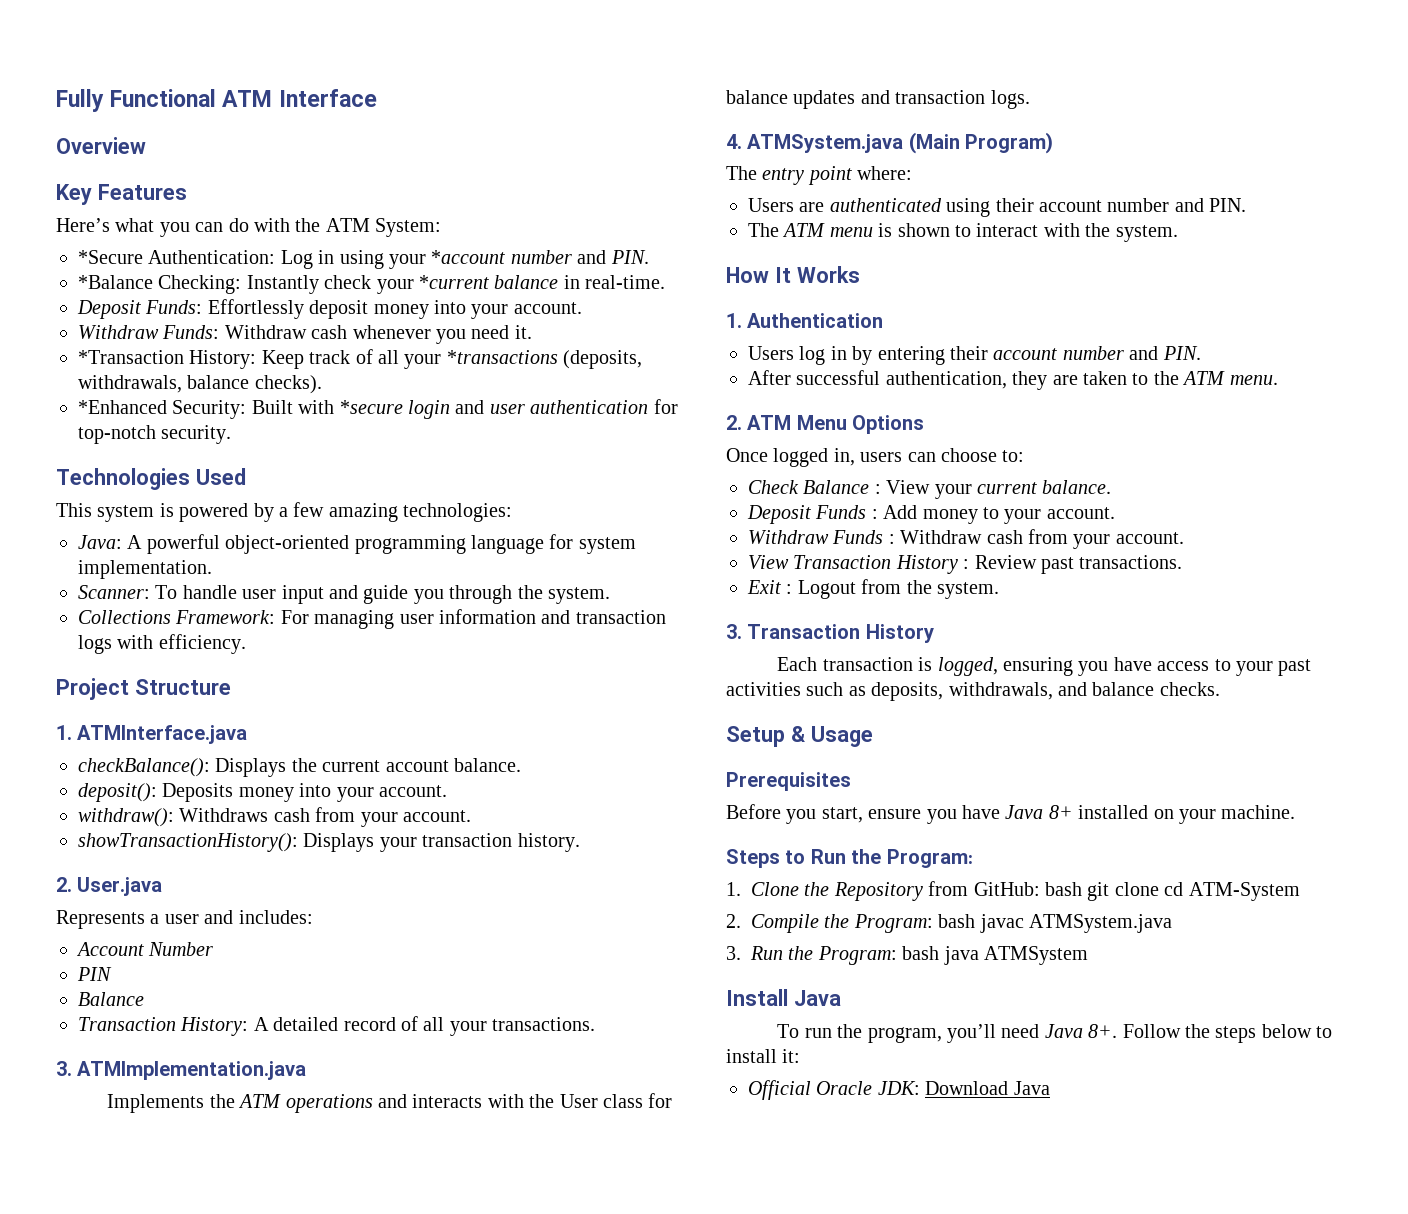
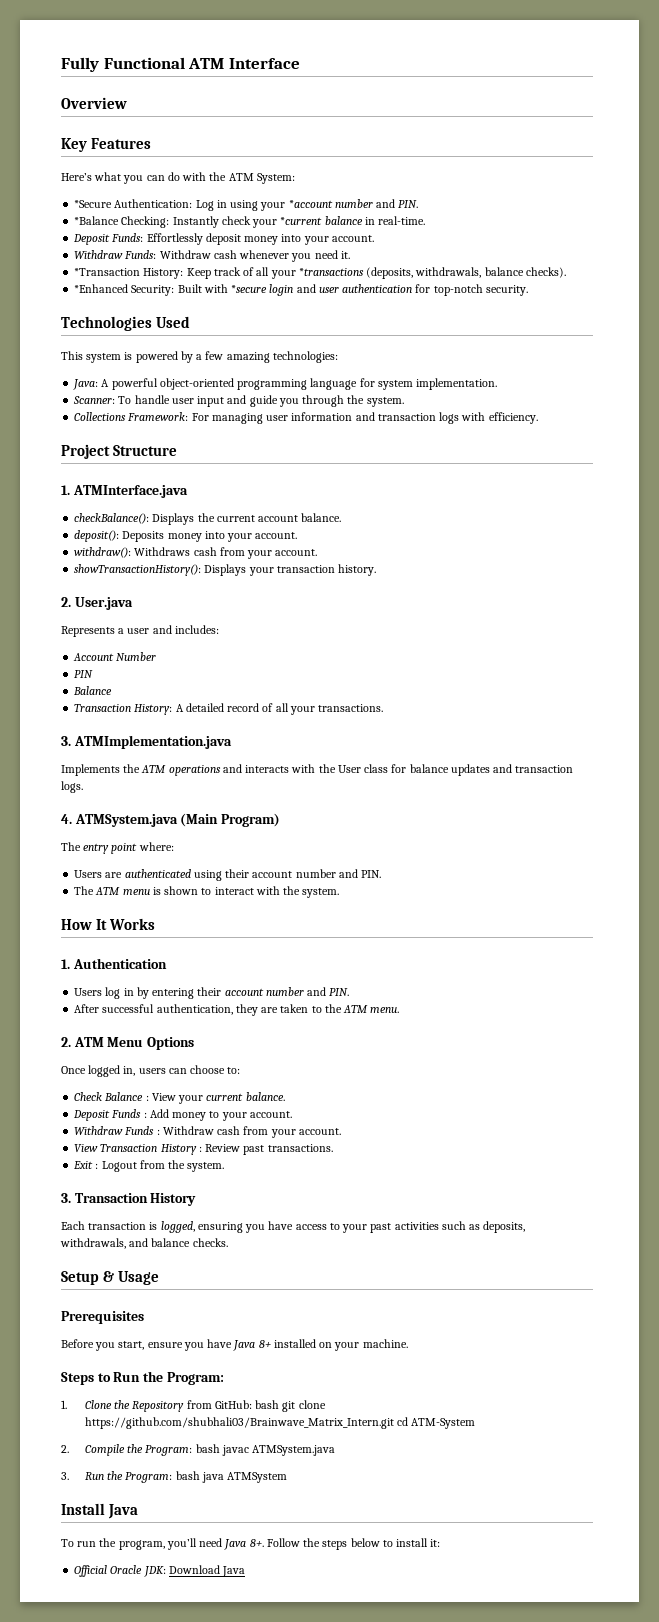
- 1. Clone the Repository from GitHub: bash git clone cd ATM-System
+ 1. Clone the Repository from GitHub: bash git clone https://github.com/shubhali03/Brainwave_Matrix_Intern.git cd ATM-System

